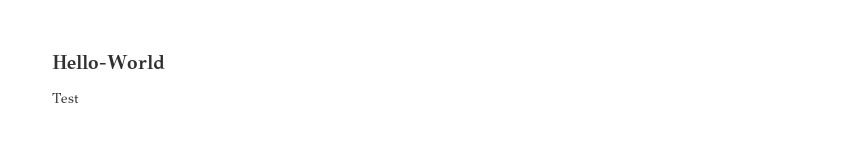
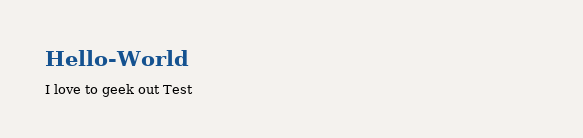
- Test
+ I love to geek out Test

